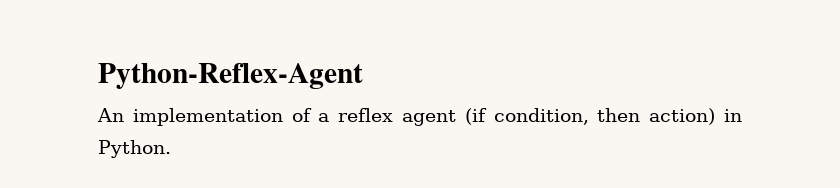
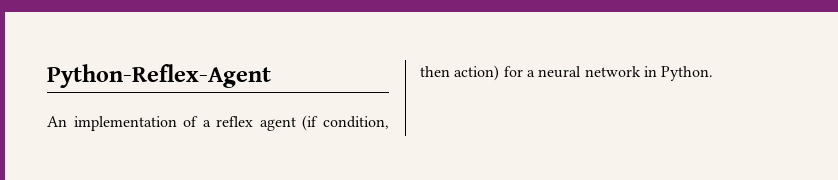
- An implementation of a reflex agent (if condition, then action) in Python.
+ An implementation of a reflex agent (if condition, then action) for a neural network in Python.

